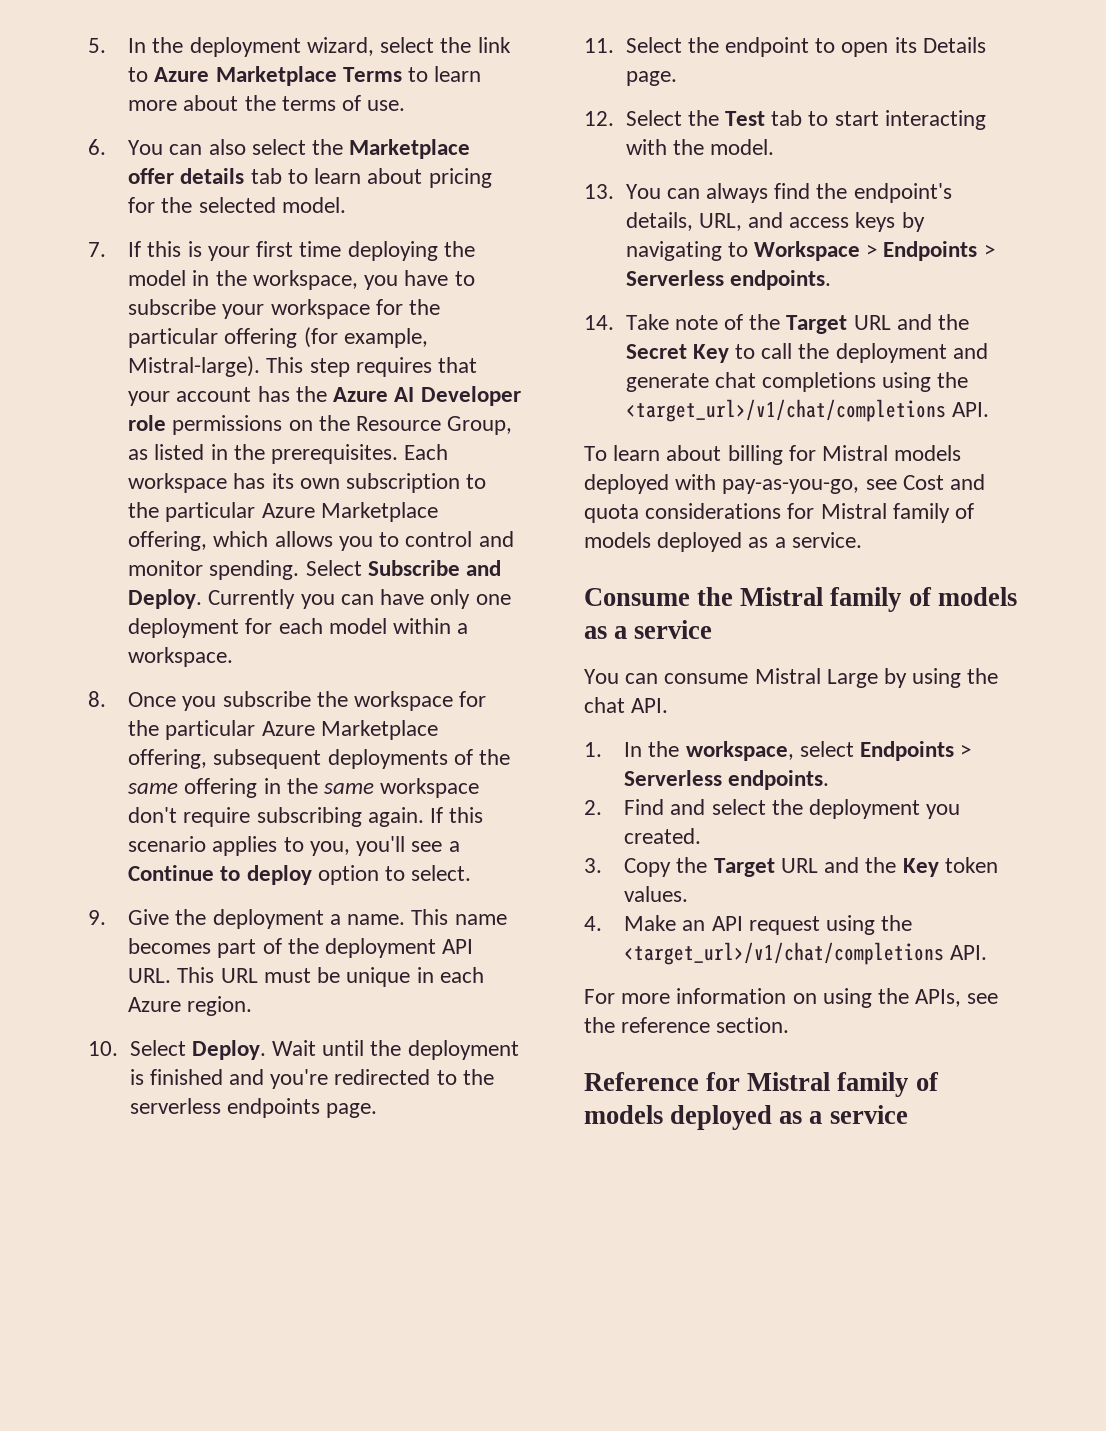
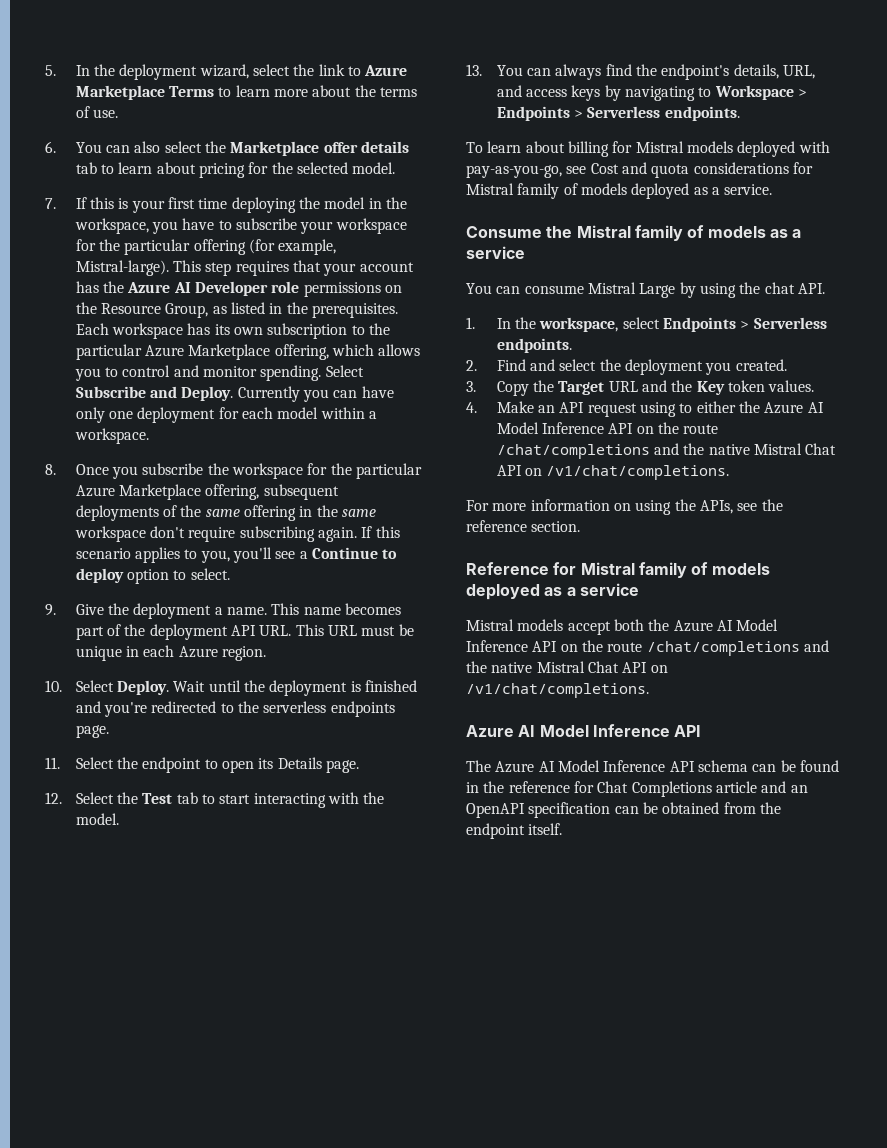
- 14. Take note of the Target URL and the Secret Key to call the deployment and generate chat completions using the <target_url>/v1/chat/completions API.
- 4. Make an API request using the <target_url>/v1/chat/completions API.
+ 4. Make an API request using to either the Azure AI Model Inference API on the route /chat/completions and the native Mistral Chat API on /v1/chat/completions.
+ Mistral models accept both the Azure AI Model Inference API on the route /chat/completions and the native Mistral Chat API on /v1/chat/completions.
+ Azure AI Model Inference API
+ The Azure AI Model Inference API schema can be found in the reference for Chat Completions article and an OpenAPI specification can be obtained from the endpoint itself.

